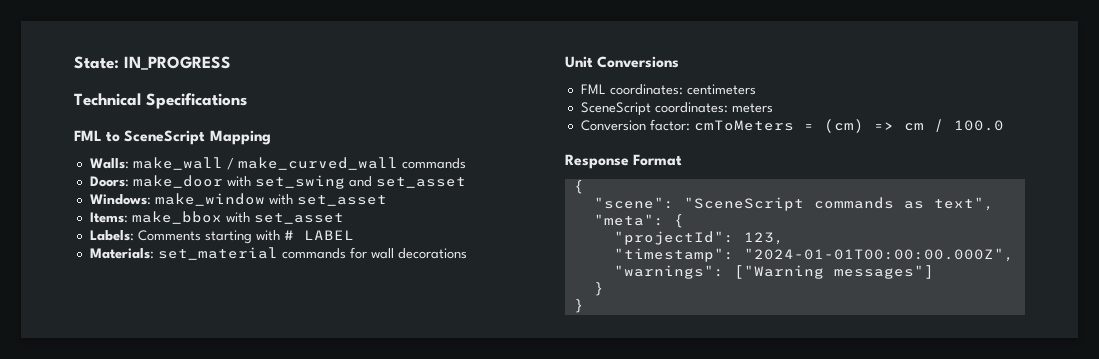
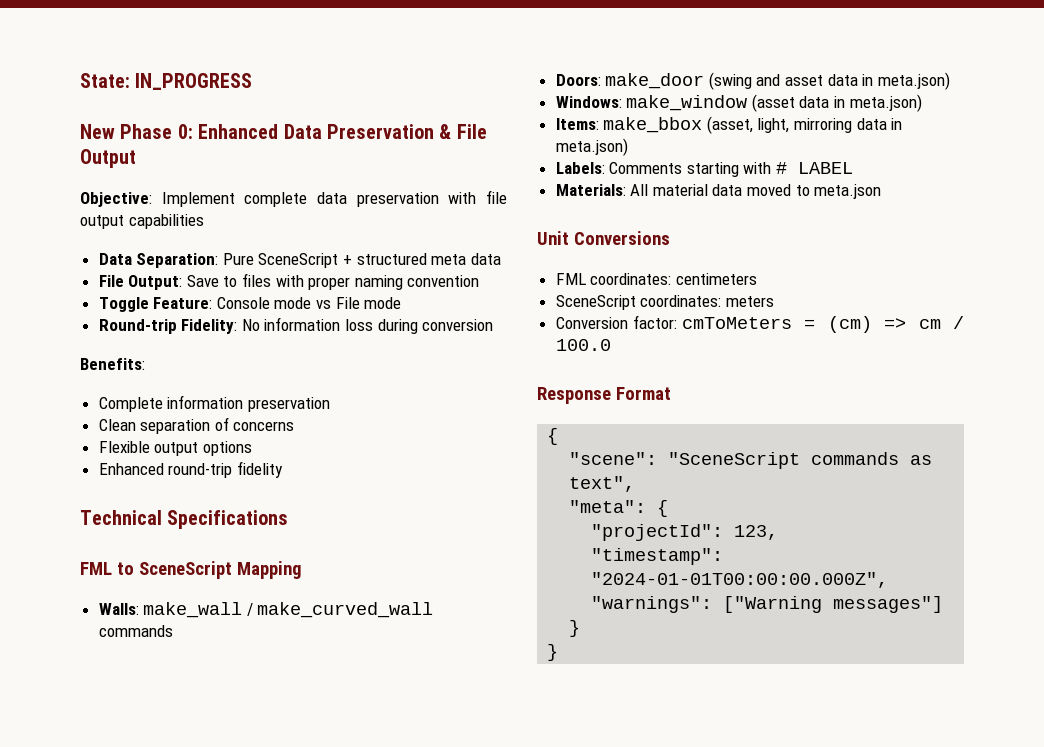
+ New Phase 0: Enhanced Data Preservation & File Output
+ Objective: Implement complete data preservation with file output capabilities
+ Data Separation: Pure SceneScript + structured meta data
+ File Output: Save to files with proper naming convention
+ Toggle Feature: Console mode vs File mode
+ Round-trip Fidelity: No information loss during conversion
+ Benefits:
+ Complete information preservation
+ Clean separation of concerns
+ Flexible output options
+ Enhanced round-trip fidelity
- Doors: make_door with set_swing and set_asset
- Windows: make_window with set_asset
- Items: make_bbox with set_asset
+ Doors: make_door (swing and asset data in meta.json)
+ Windows: make_window (asset data in meta.json)
+ Items: make_bbox (asset, light, mirroring data in meta.json)
- Materials: set_material commands for wall decorations
+ Materials: All material data moved to meta.json

